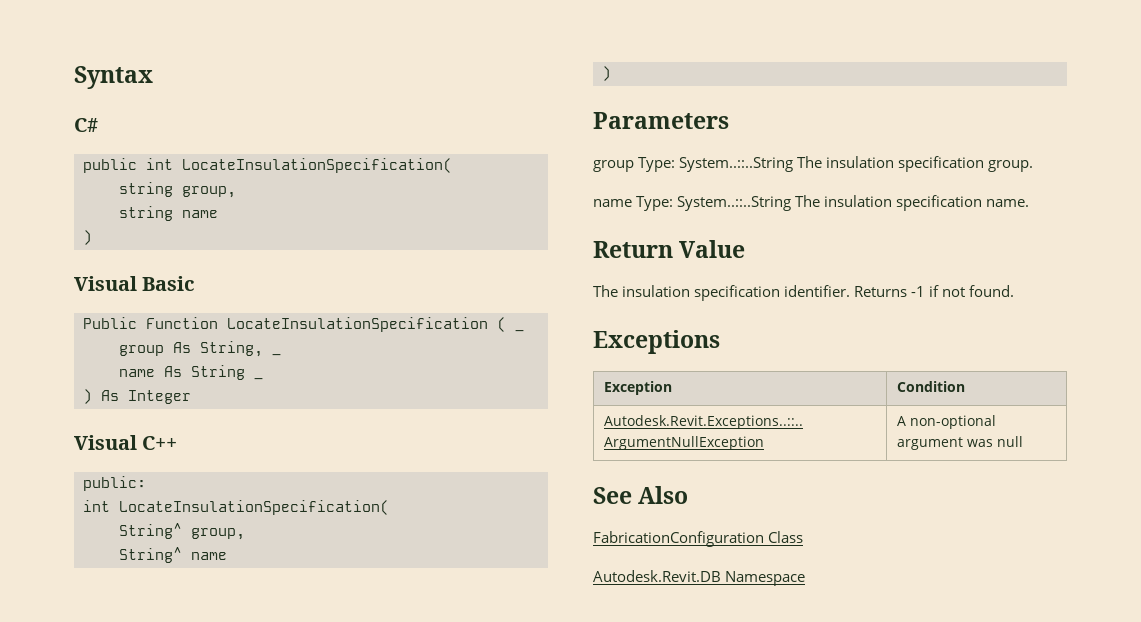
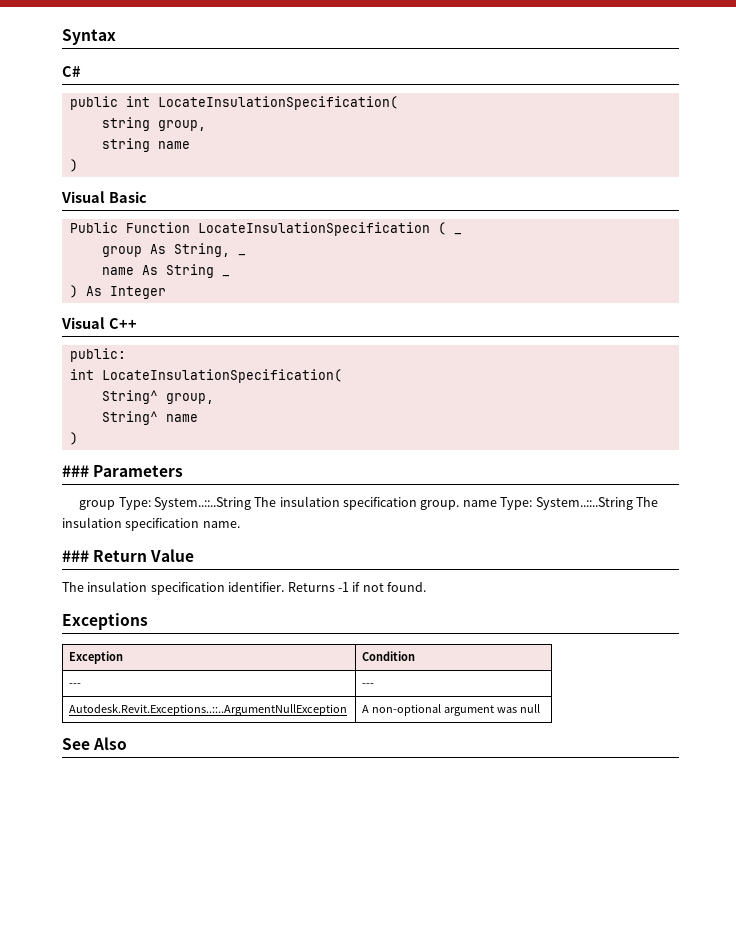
- Parameters
+ ### Parameters
- group Type: System..::..String The insulation specification group.
- name Type: System..::..String The insulation specification name.
+ group Type: System..::..String The insulation specification group. name Type: System..::..String The insulation specification name.
- Return Value
+ ### Return Value
+ --- | ---
- FabricationConfiguration Class
- Autodesk.Revit.DB Namespace

